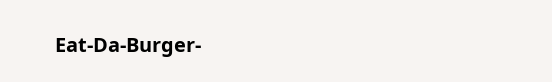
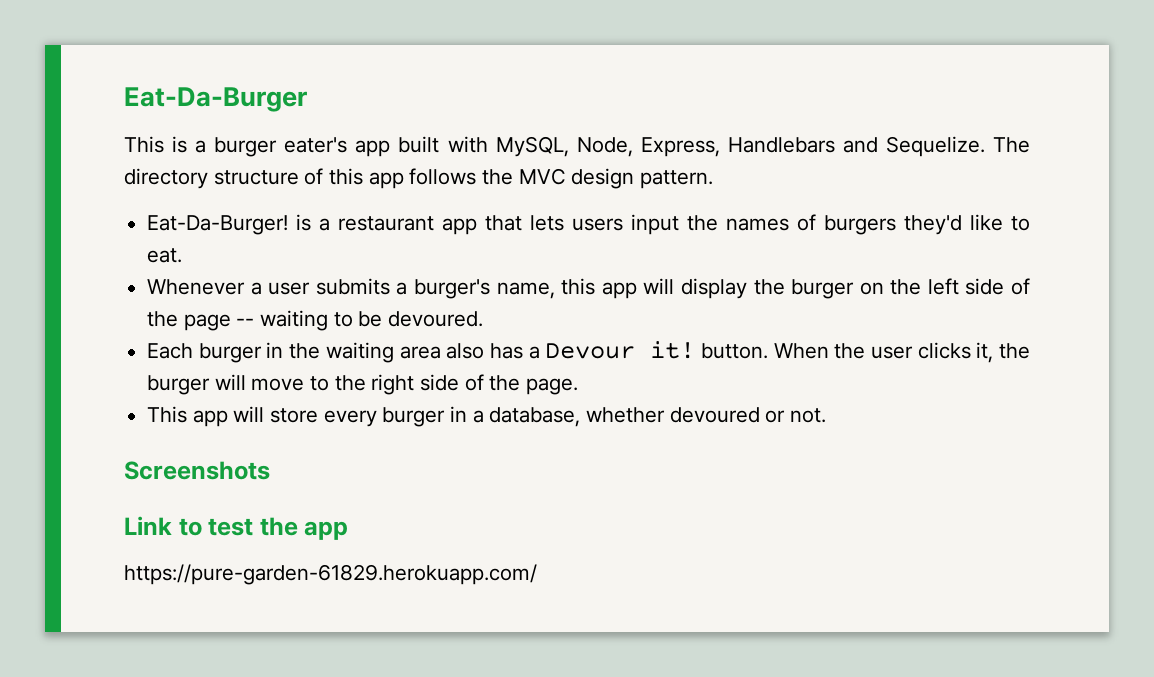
- Eat-Da-Burger-
+ Eat-Da-Burger
+ This is a burger eater's app built with MySQL, Node, Express, Handlebars and Sequelize. The directory structure of this app follows the MVC design pattern.
+ Eat-Da-Burger! is a restaurant app that lets users input the names of burgers they'd like to eat.
+ Whenever a user submits a burger's name, this app will display the burger on the left side of the page -- waiting to be devoured.
+ Each burger in the waiting area also has a Devour it! button. When the user clicks it, the burger will move to the right side of the page.
+ This app will store every burger in a database, whether devoured or not.
+ Screenshots
+ Link to test the app
+ https://pure-garden-61829.herokuapp.com/

